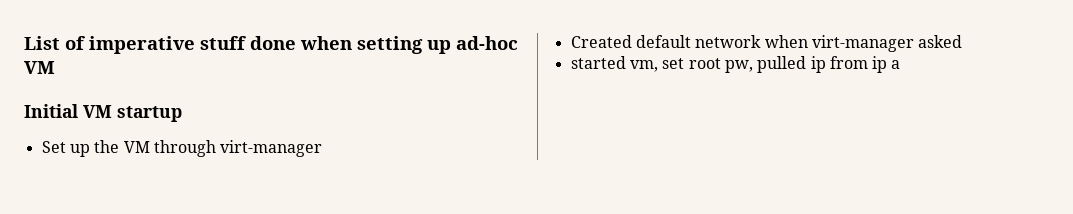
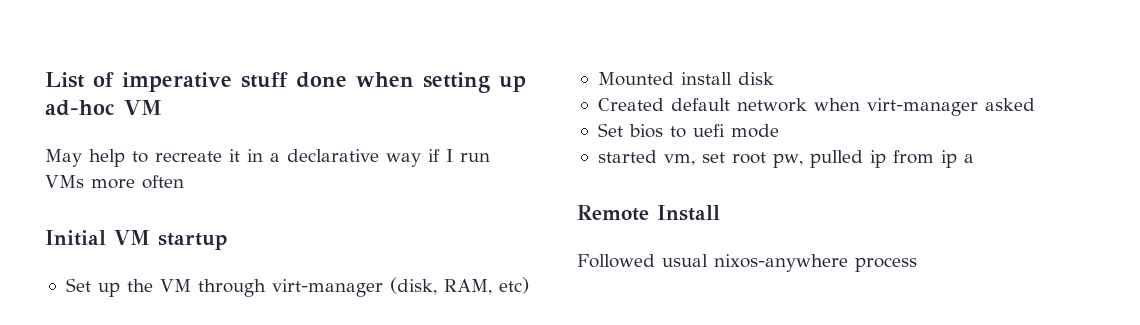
+ May help to recreate it in a declarative way if I run VMs more often
- Set up the VM through virt-manager
+ Set up the VM through virt-manager (disk, RAM, etc)
+ Mounted install disk
+ Set bios to uefi mode
+ Remote Install
+ Followed usual nixos-anywhere process

